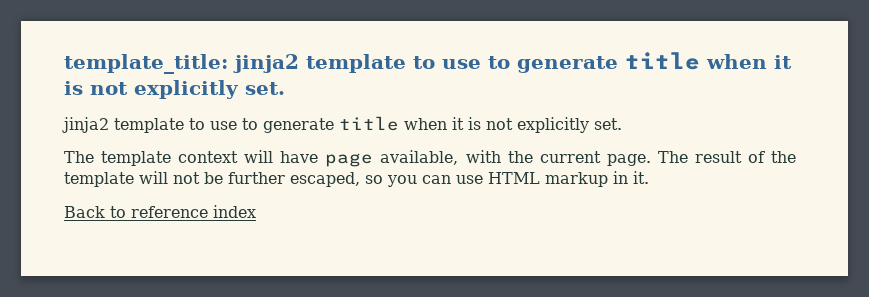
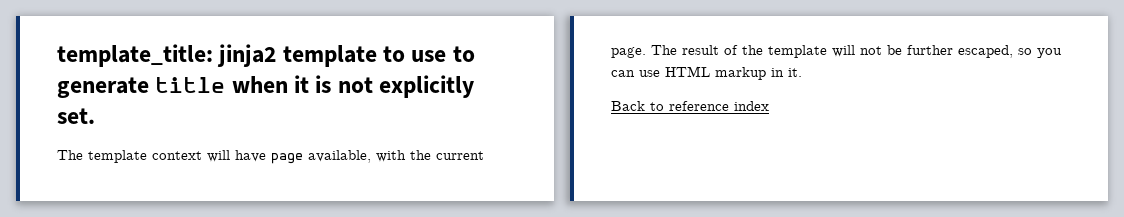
  template_title: jinja2 template to use to generate title when it is not explicitly set.
- jinja2 template to use to generate title when it is not explicitly set.

